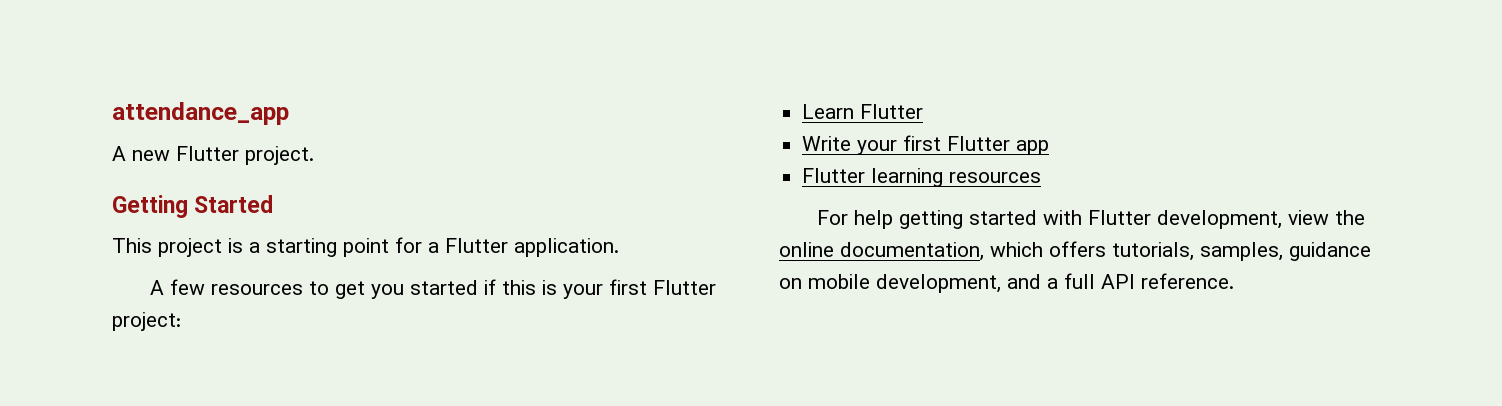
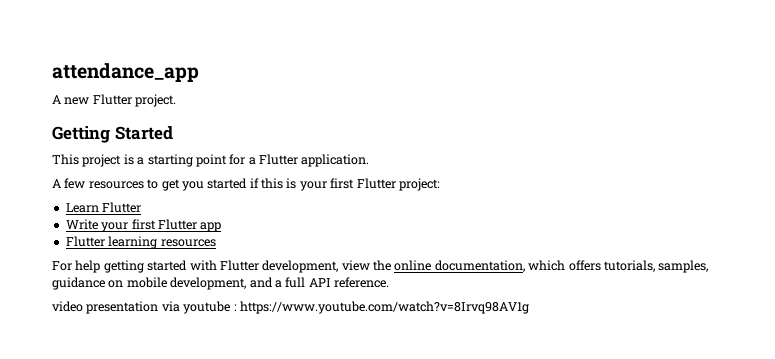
+ video presentation via youtube : https://www.youtube.com/watch?v=8Irvq98AV1g

